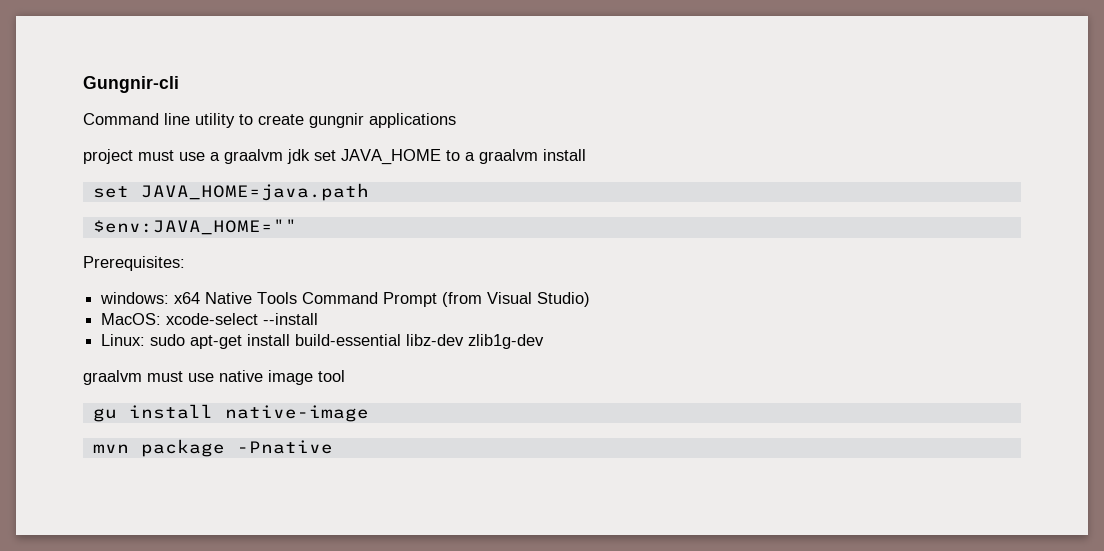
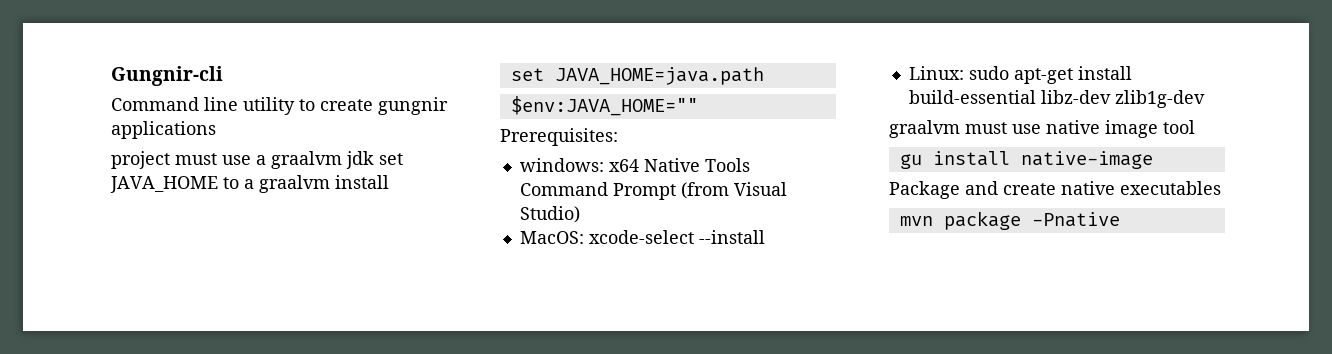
+ Package and create native executables

